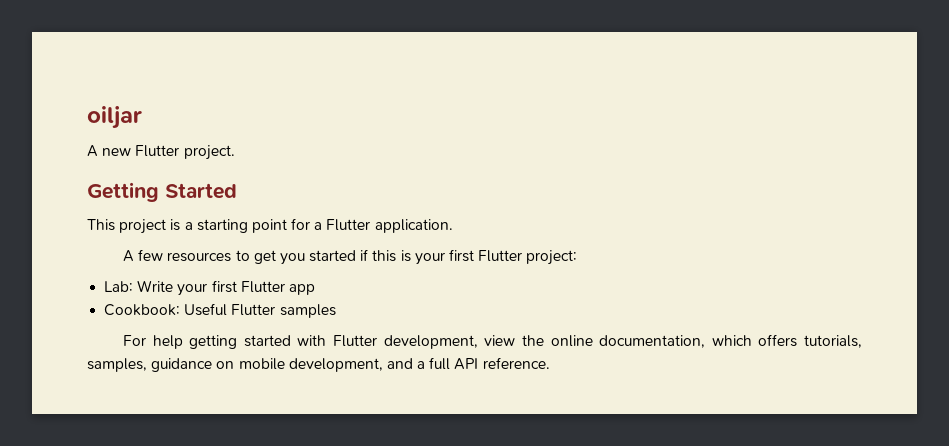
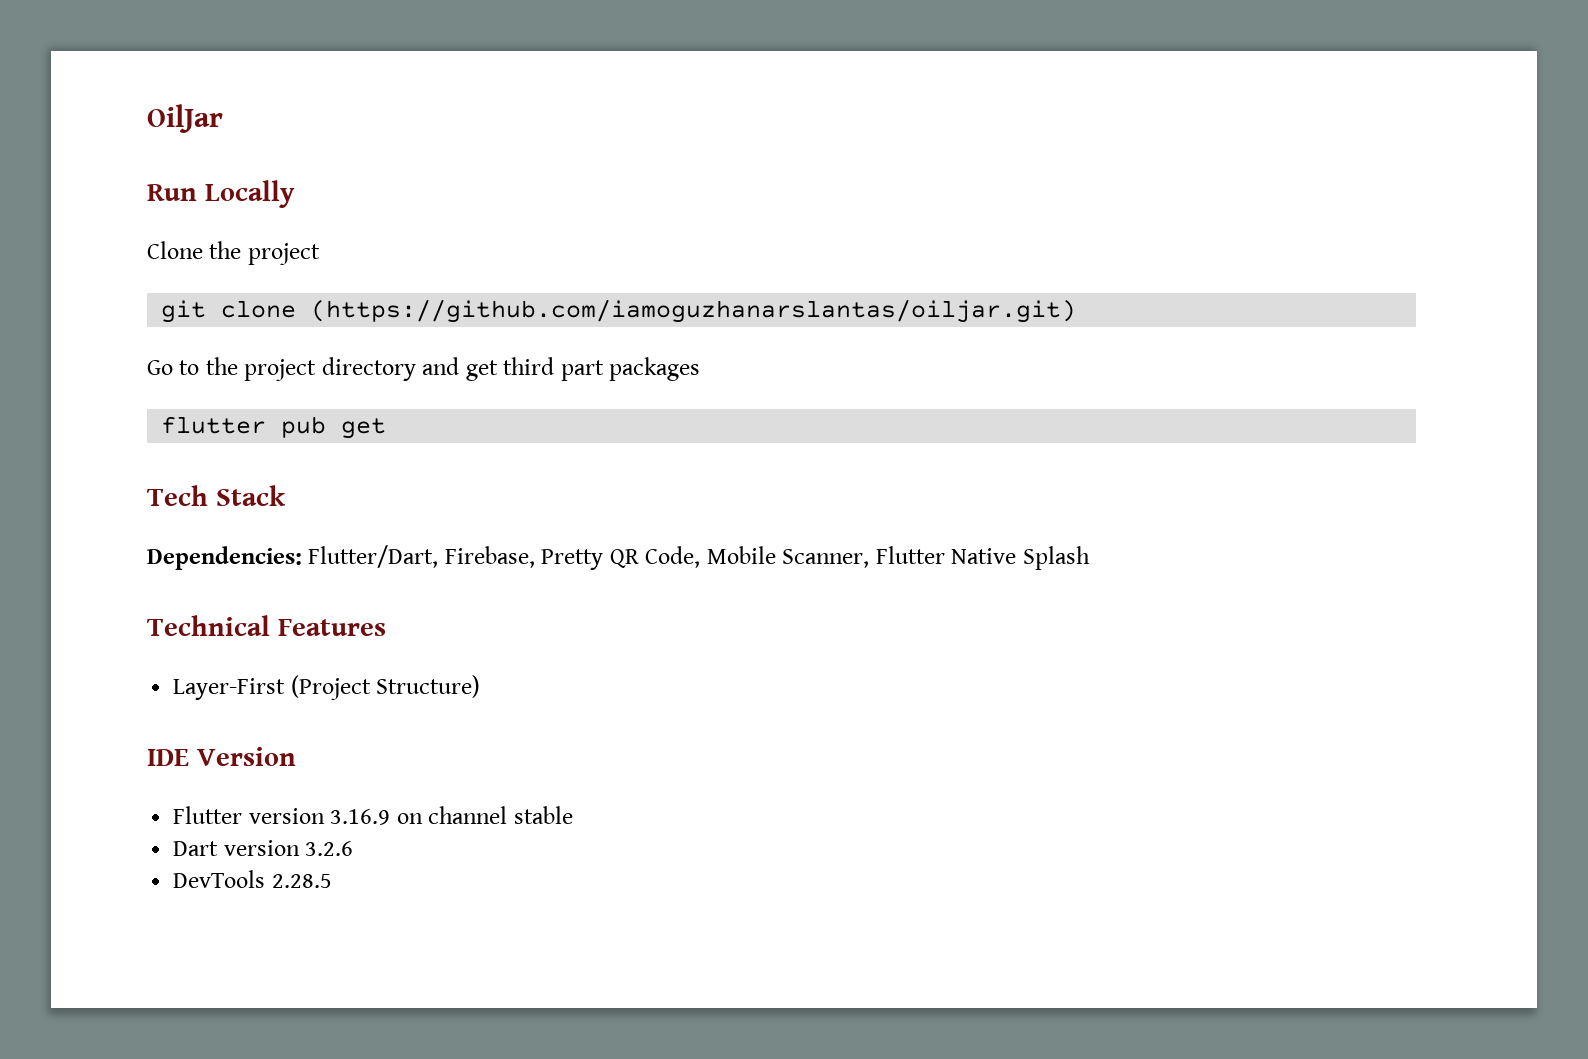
- oiljar
- A new Flutter project.
- Getting Started
- This project is a starting point for a Flutter application.
- A few resources to get you started if this is your first Flutter project:
- Lab: Write your first Flutter app
- Cookbook: Useful Flutter samples
- For help getting started with Flutter development, view the online documentation, which offers tutorials, samples, guidance on mobile development, and a full API reference.
+ OilJar
+ Run Locally
+ Clone the project
+ git clone (https://github.com/iamoguzhanarslantas/oiljar.git)
+ Go to the project directory and get third part packages
+ flutter pub get
+ Tech Stack
+ Dependencies: Flutter/Dart, Firebase, Pretty QR Code, Mobile Scanner, Flutter Native Splash
+ Technical Features
+ Layer-First (Project Structure)
+ IDE Version
+ Flutter version 3.16.9 on channel stable
+ Dart version 3.2.6
+ DevTools 2.28.5

